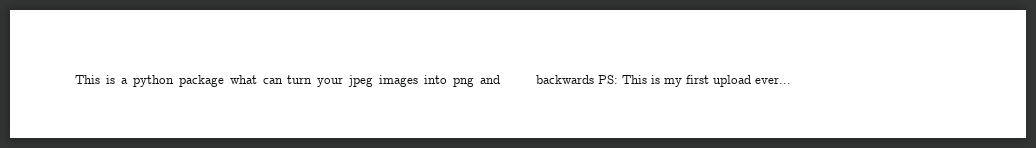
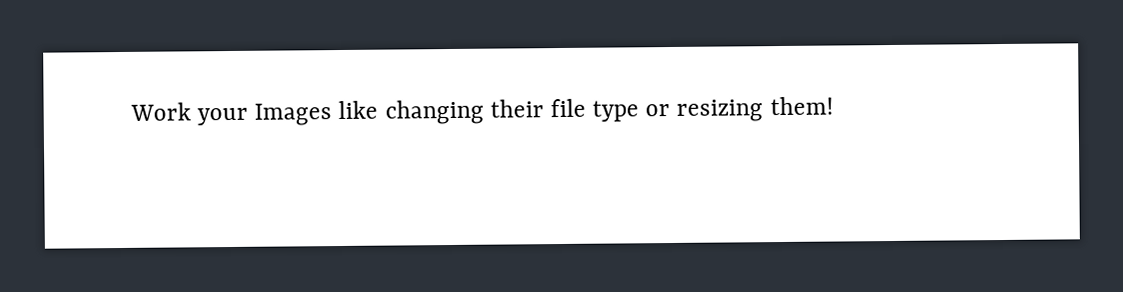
- This is a python package what can turn your jpeg images into png and backwards PS: This is my first upload ever...
+ Work your Images like changing their file type or resizing them!

